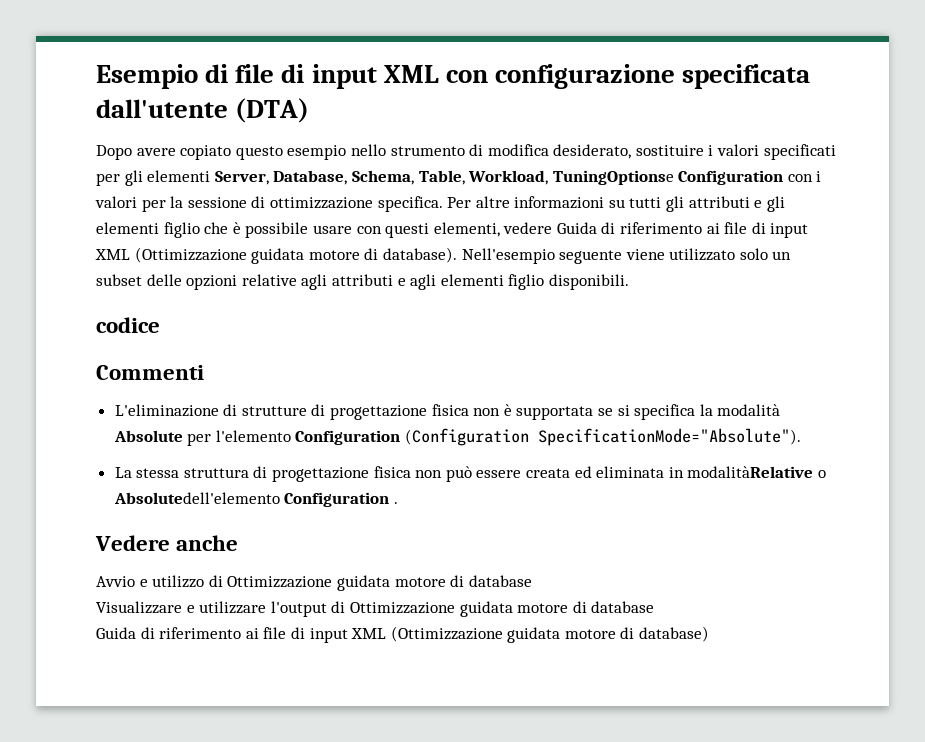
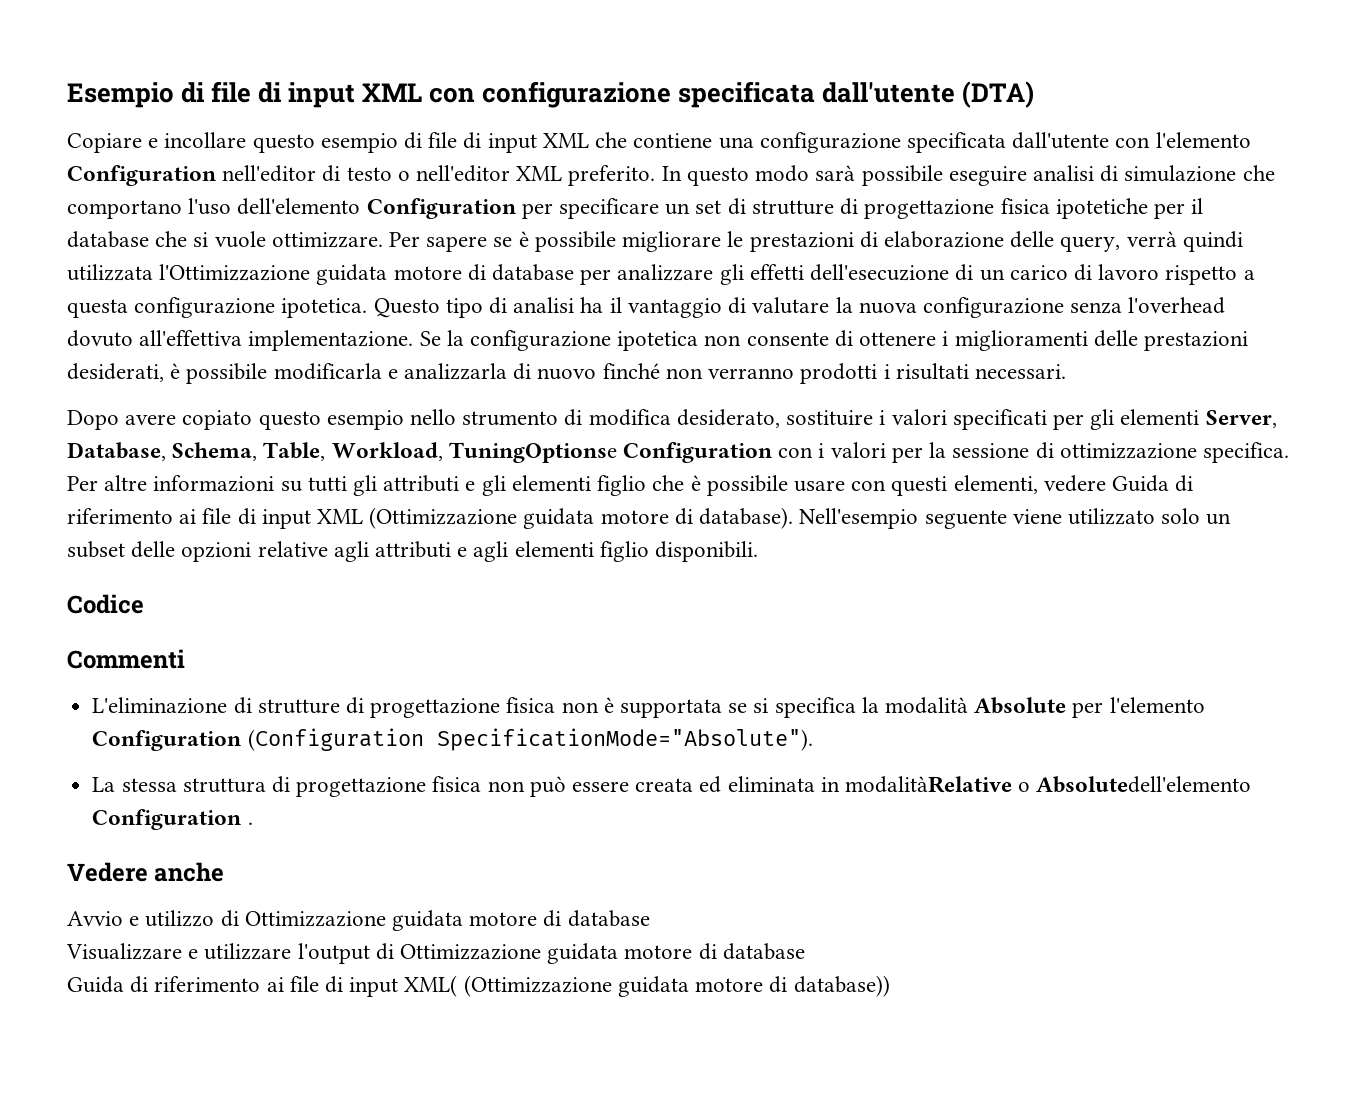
+ Copiare e incollare questo esempio di file di input XML che contiene una configurazione specificata dall'utente con l'elemento Configuration nell'editor di testo o nell'editor XML preferito. In questo modo sarà possibile eseguire analisi di simulazione che comportano l'uso dell'elemento Configuration per specificare un set di strutture di progettazione fisica ipotetiche per il database che si vuole ottimizzare. Per sapere se è possibile migliorare le prestazioni di elaborazione delle query, verrà quindi utilizzata l'Ottimizzazione guidata motore di database per analizzare gli effetti dell'esecuzione di un carico di lavoro rispetto a questa configurazione ipotetica. Questo tipo di analisi ha il vantaggio di valutare la nuova configurazione senza l'overhead dovuto all'effettiva implementazione. Se la configurazione ipotetica non consente di ottenere i miglioramenti delle prestazioni desiderati, è possibile modificarla e analizzarla di nuovo finché non verranno prodotti i risultati necessari.
- codice
+ Codice
- Guida di riferimento ai file di input XML (Ottimizzazione guidata motore di database)
+ Guida di riferimento ai file di input XML( (Ottimizzazione guidata motore di database))

